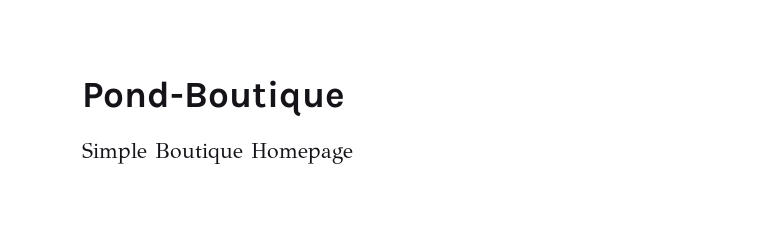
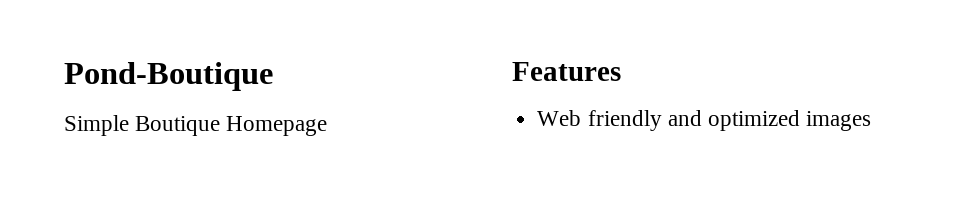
+ Features
+ Web friendly and optimized images

